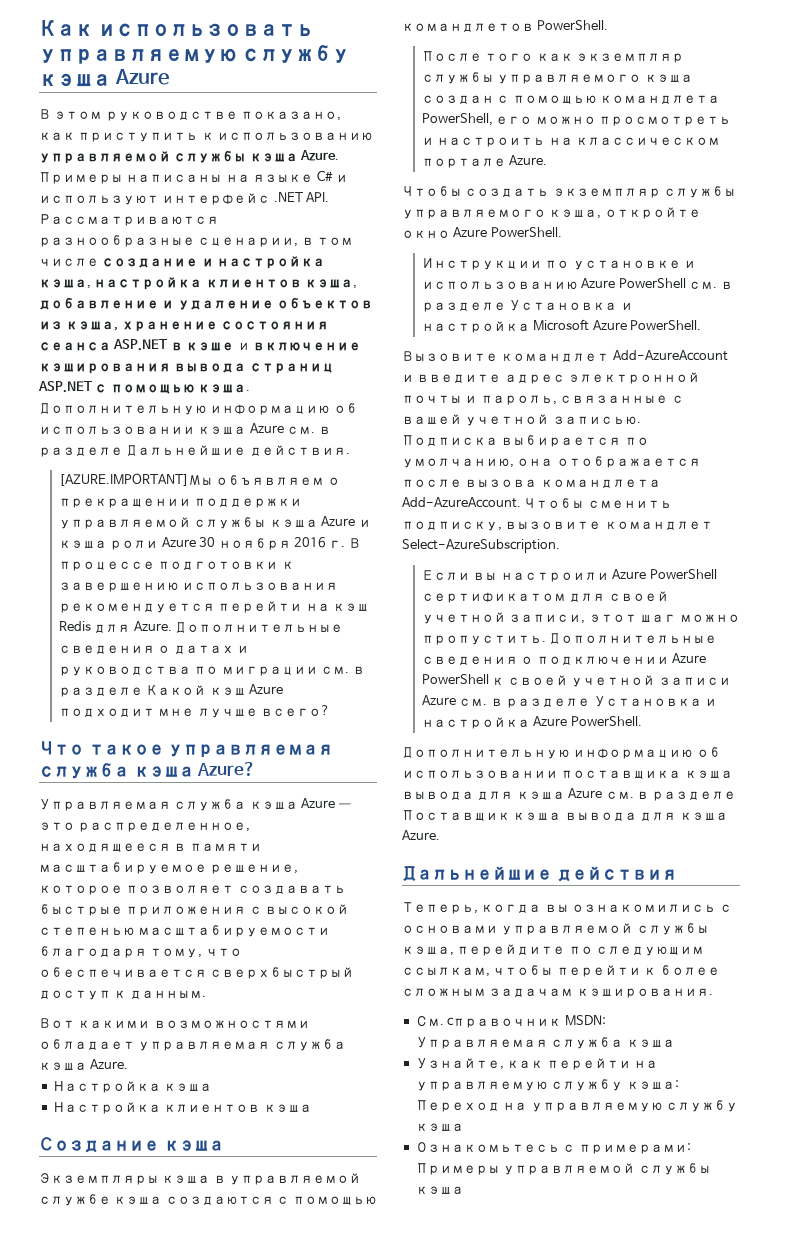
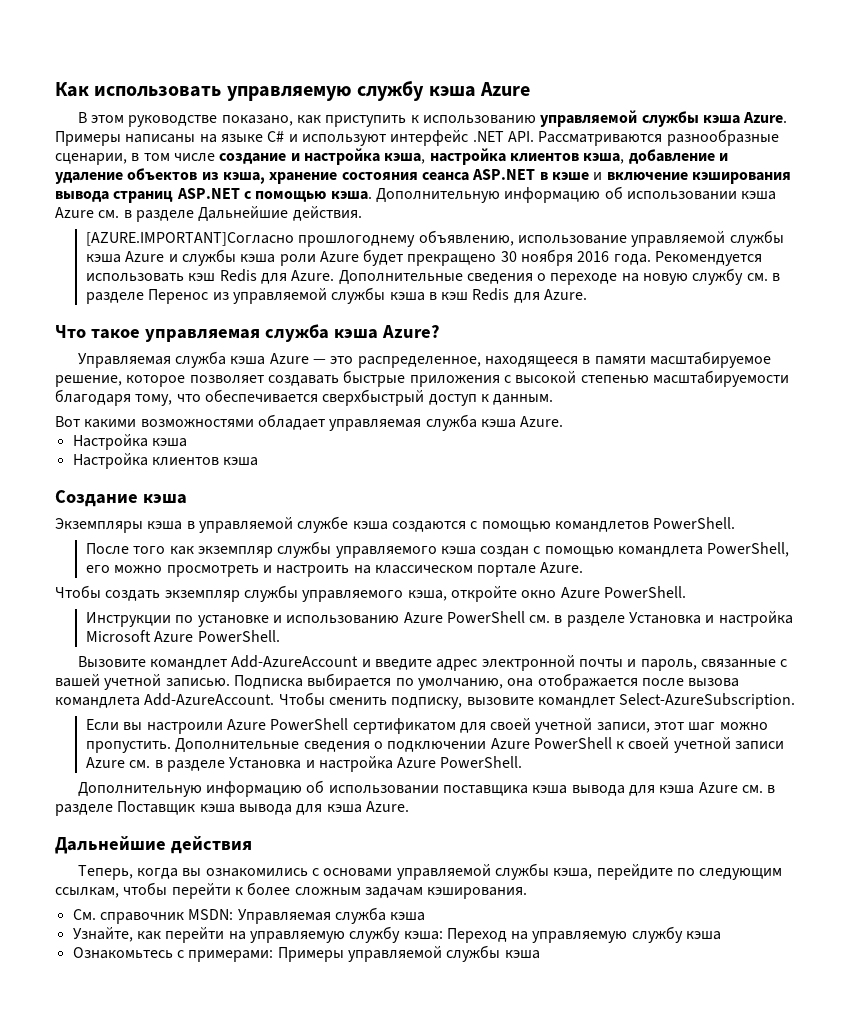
- [AZURE.IMPORTANT]Мы объявляем о прекращении поддержки управляемой службы кэша Azure и кэша роли Azure 30 ноября 2016 г. В процессе подготовки к завершению использования рекомендуется перейти на кэш Redis для Azure.
+ [AZURE.IMPORTANT]Согласно прошлогоднему объявлению, использование управляемой службы кэша Azure и службы кэша роли Azure будет прекращено 30 ноября 2016 года. Рекомендуется использовать кэш Redis для Azure.
- Дополнительные сведения о датах и руководства по миграции см. в разделе Какой кэш Azure подходит мне лучше всего?
+ Дополнительные сведения о переходе на новую службу см. в разделе Перенос из управляемой службы кэша в кэш Redis для Azure.

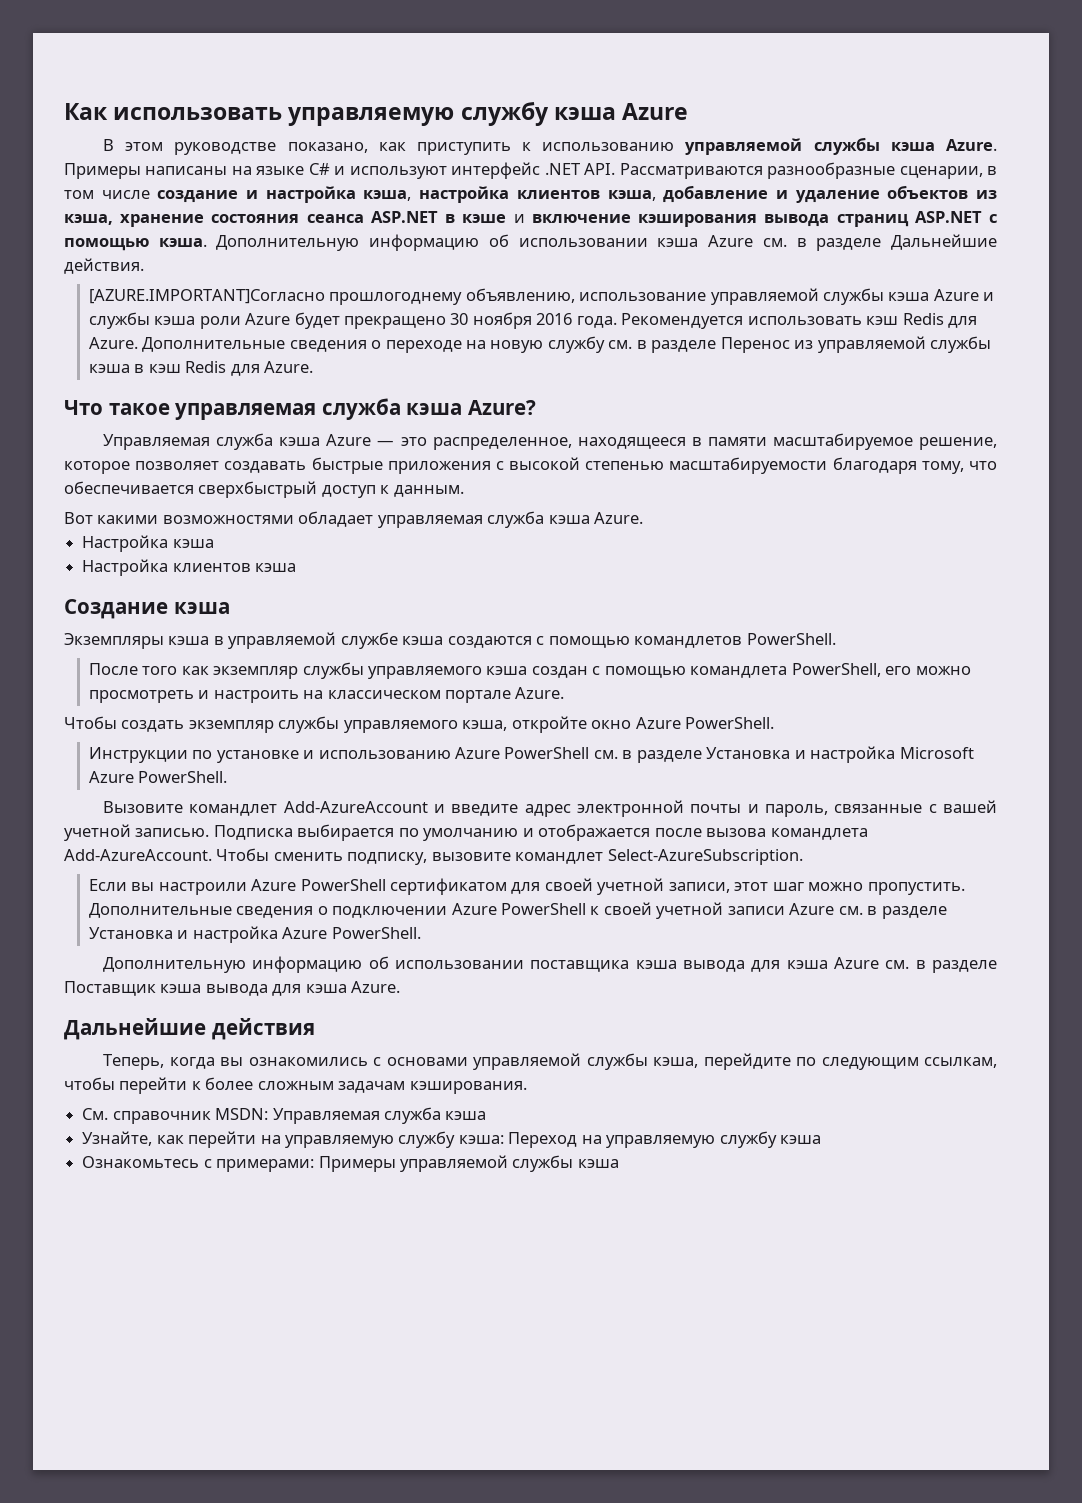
- Подписка выбирается по умолчанию, она отображается после вызова командлета Add-AzureAccount.
+ Подписка выбирается по умолчанию и отображается после вызова командлета Add-AzureAccount.

